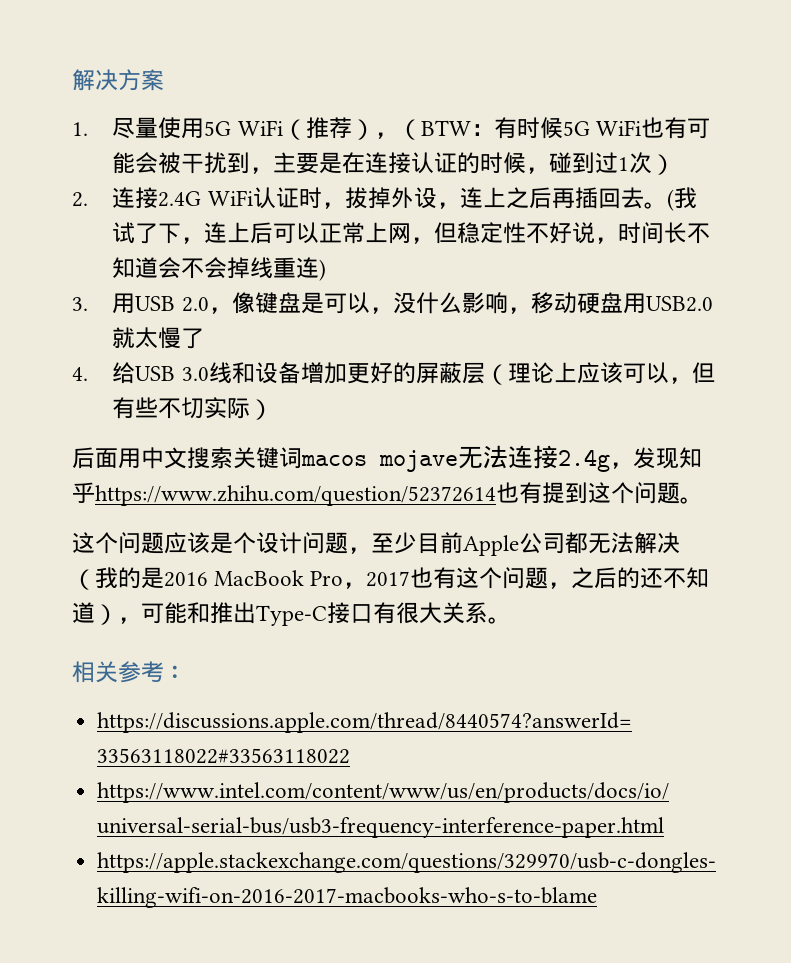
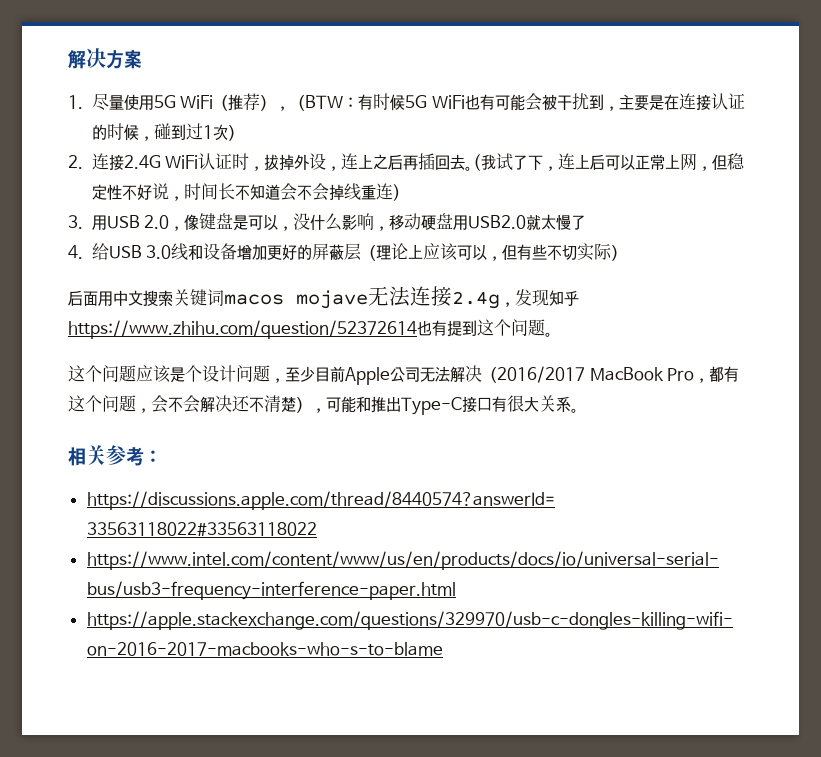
- 这个问题应该是个设计问题，至少目前Apple公司都无法解决（我的是2016 MacBook Pro，2017也有这个问题，之后的还不知道），可能和推出Type-C接口有很大关系。
+ 这个问题应该是个设计问题，至少目前Apple公司无法解决（2016/2017 MacBook Pro，都有这个问题，会不会解决还不清楚），可能和推出Type-C接口有很大关系。

